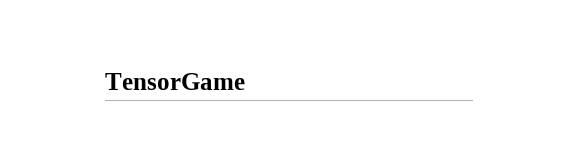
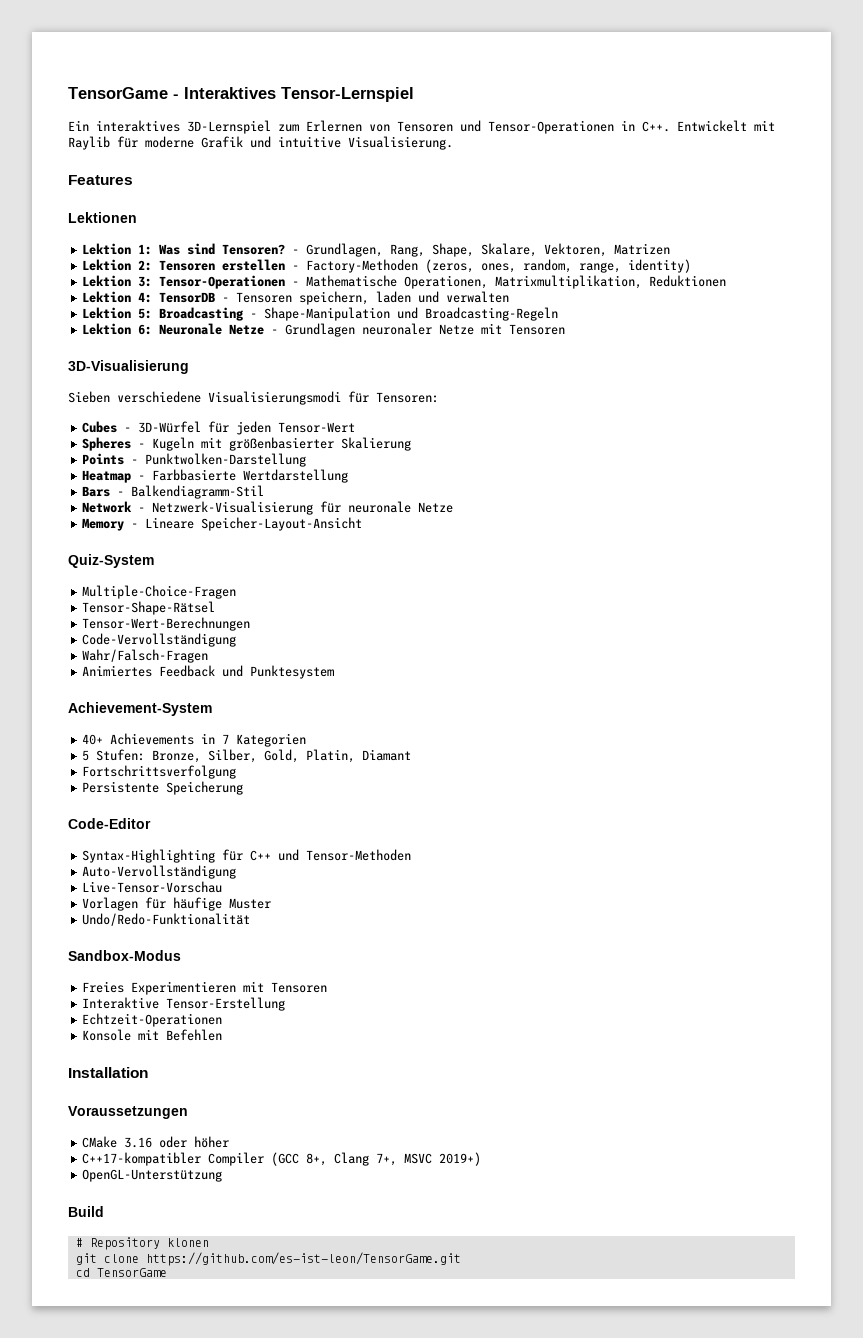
- TensorGame
+ TensorGame - Interaktives Tensor-Lernspiel
+ Ein interaktives 3D-Lernspiel zum Erlernen von Tensoren und Tensor-Operationen in C++. Entwickelt mit Raylib für moderne Grafik und intuitive Visualisierung.
+ Features
+ Lektionen
+ Lektion 1: Was sind Tensoren? - Grundlagen, Rang, Shape, Skalare, Vektoren, Matrizen
+ Lektion 2: Tensoren erstellen - Factory-Methoden (zeros, ones, random, range, identity)
+ Lektion 3: Tensor-Operationen - Mathematische Operationen, Matrixmultiplikation, Reduktionen
+ Lektion 4: TensorDB - Tensoren speichern, laden und verwalten
+ Lektion 5: Broadcasting - Shape-Manipulation und Broadcasting-Regeln
+ Lektion 6: Neuronale Netze - Grundlagen neuronaler Netze mit Tensoren
+ 3D-Visualisierung
+ Sieben verschiedene Visualisierungsmodi für Tensoren:
+ Cubes - 3D-Würfel für jeden Tensor-Wert
+ Spheres - Kugeln mit größenbasierter Skalierung
+ Points - Punktwolken-Darstellung
+ Heatmap - Farbbasierte Wertdarstellung
+ Bars - Balkendiagramm-Stil
+ Network - Netzwerk-Visualisierung für neuronale Netze
+ Memory - Lineare Speicher-Layout-Ansicht
+ Quiz-System
+ Multiple-Choice-Fragen
+ Tensor-Shape-Rätsel
+ Tensor-Wert-Berechnungen
+ Code-Vervollständigung
+ Wahr/Falsch-Fragen
+ Animiertes Feedback und Punktesystem
+ Achievement-System
+ 40+ Achievements in 7 Kategorien
+ 5 Stufen: Bronze, Silber, Gold, Platin, Diamant
+ Fortschrittsverfolgung
+ Persistente Speicherung
+ Code-Editor
+ Syntax-Highlighting für C++ und Tensor-Methoden
+ Auto-Vervollständigung
+ Live-Tensor-Vorschau
+ Vorlagen für häufige Muster
+ Undo/Redo-Funktionalität
+ Sandbox-Modus
+ Freies Experimentieren mit Tensoren
+ Interaktive Tensor-Erstellung
+ Echtzeit-Operationen
+ Konsole mit Befehlen
+ Installation
+ Voraussetzungen
+ CMake 3.16 oder höher
+ C++17-kompatibler Compiler (GCC 8+, Clang 7+, MSVC 2019+)
+ OpenGL-Unterstützung
+ Build
+ # Repository klonen
+ git clone https://github.com/es-ist-leon/TensorGame.git
+ cd TensorGame

